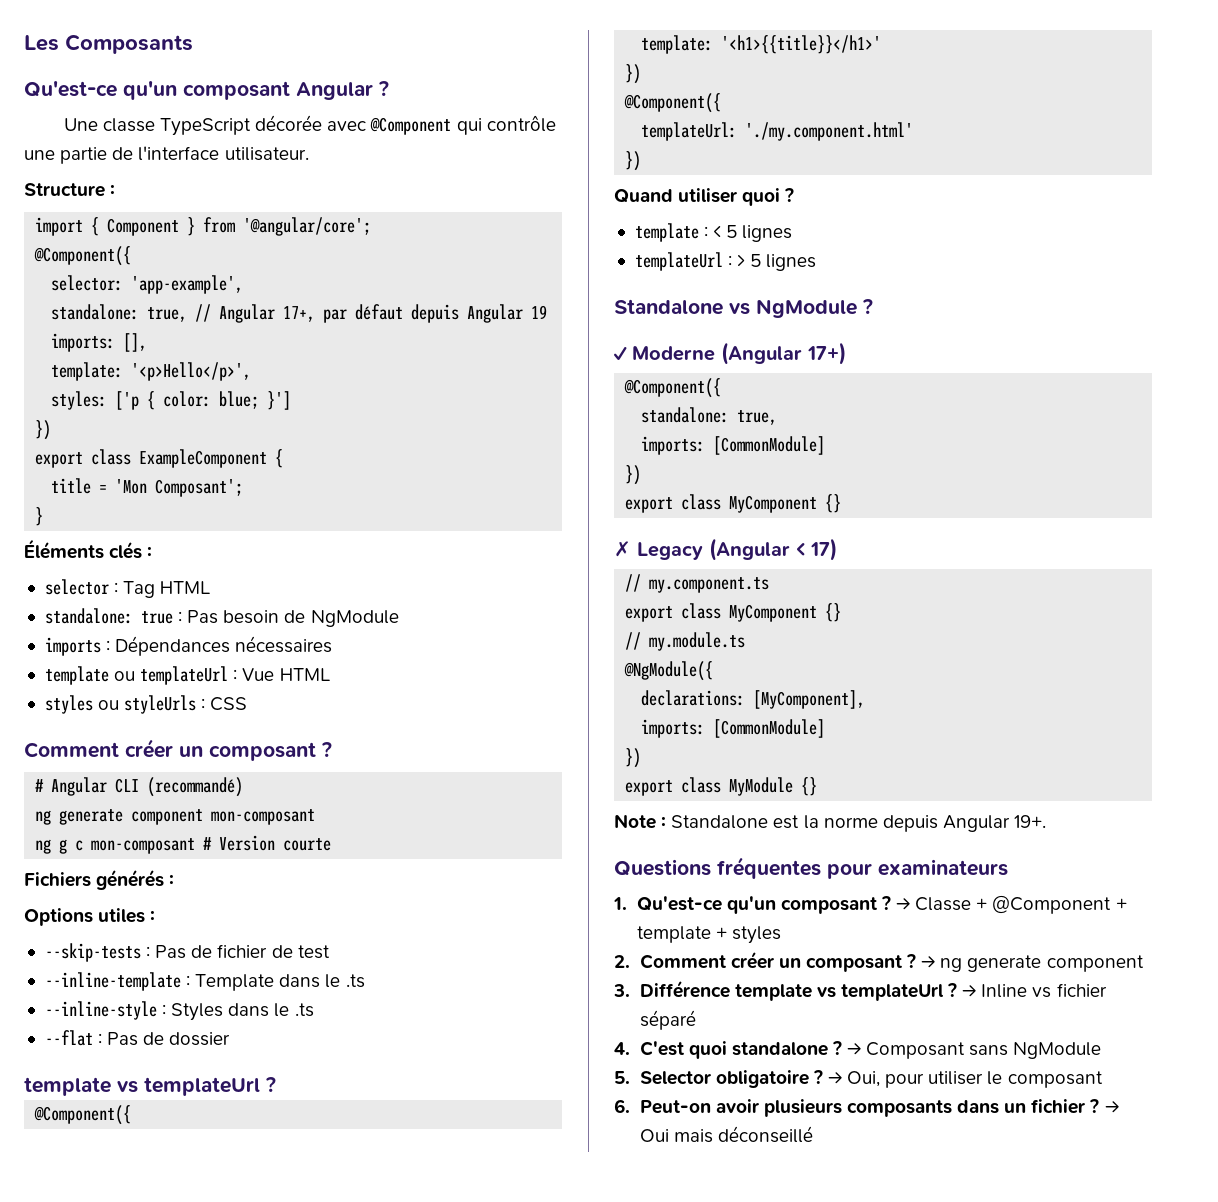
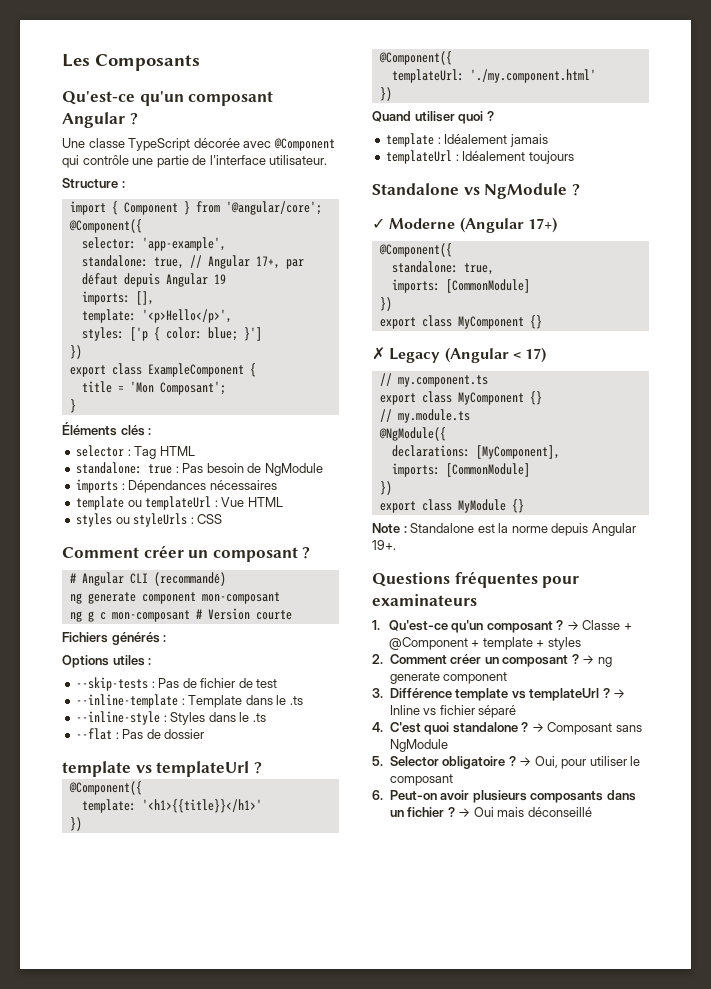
- template : < 5 lignes
- templateUrl : > 5 lignes
+ template : Idéalement jamais
+ templateUrl : Idéalement toujours

